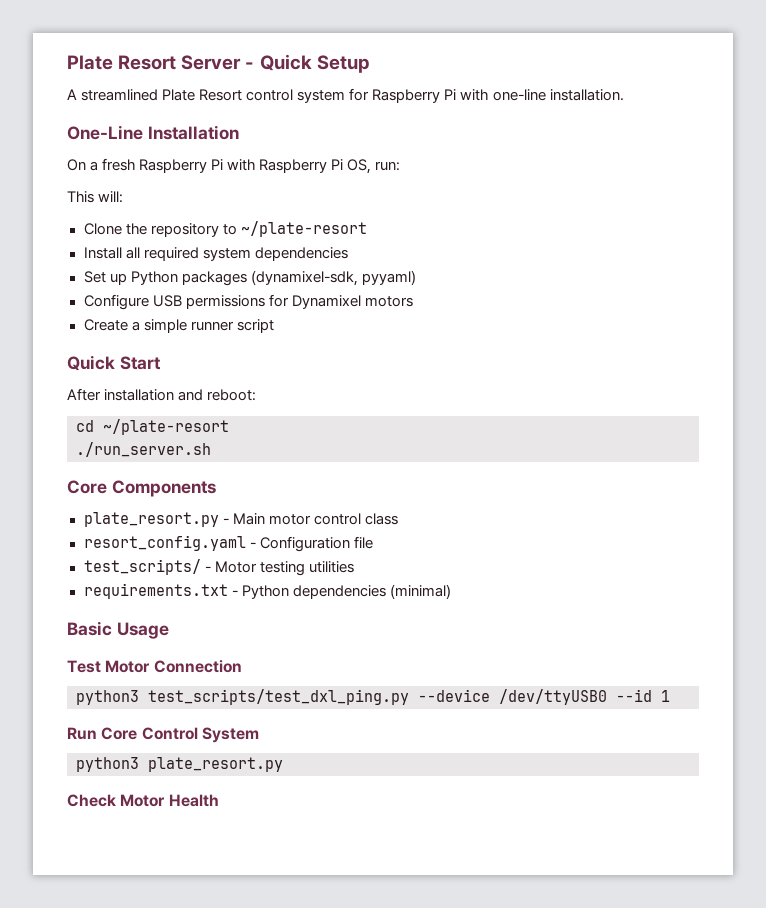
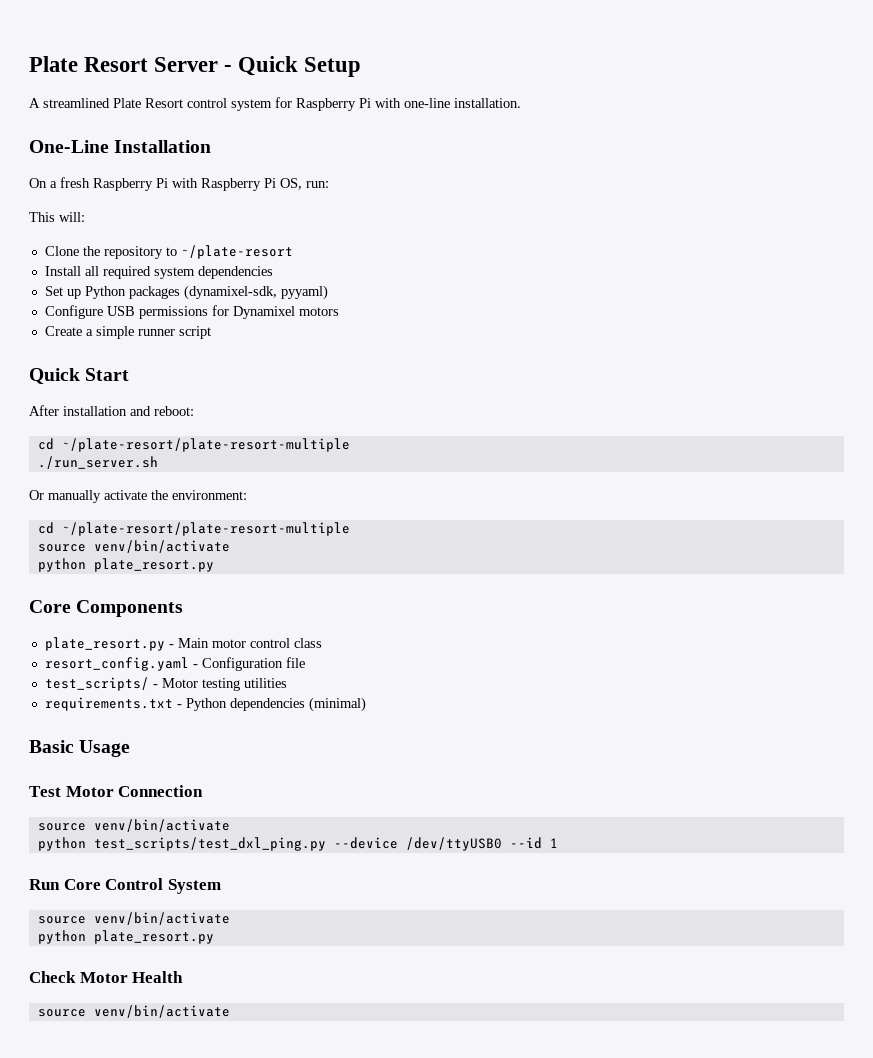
  After installation and reboot:
- cd ~/plate-resort
+ cd ~/plate-resort/plate-resort-multiple
+ Or manually activate the environment:
+ cd ~/plate-resort/plate-resort-multiple
+ source venv/bin/activate
+ python plate_resort.py
  Test Motor Connection
- python3 test_scripts/test_dxl_ping.py --device /dev/ttyUSB0 --id 1
+ source venv/bin/activate
+ python test_scripts/test_dxl_ping.py --device /dev/ttyUSB0 --id 1
  Run Core Control System
- python3 plate_resort.py
+ source venv/bin/activate
+ python plate_resort.py
  Check Motor Health
+ source venv/bin/activate

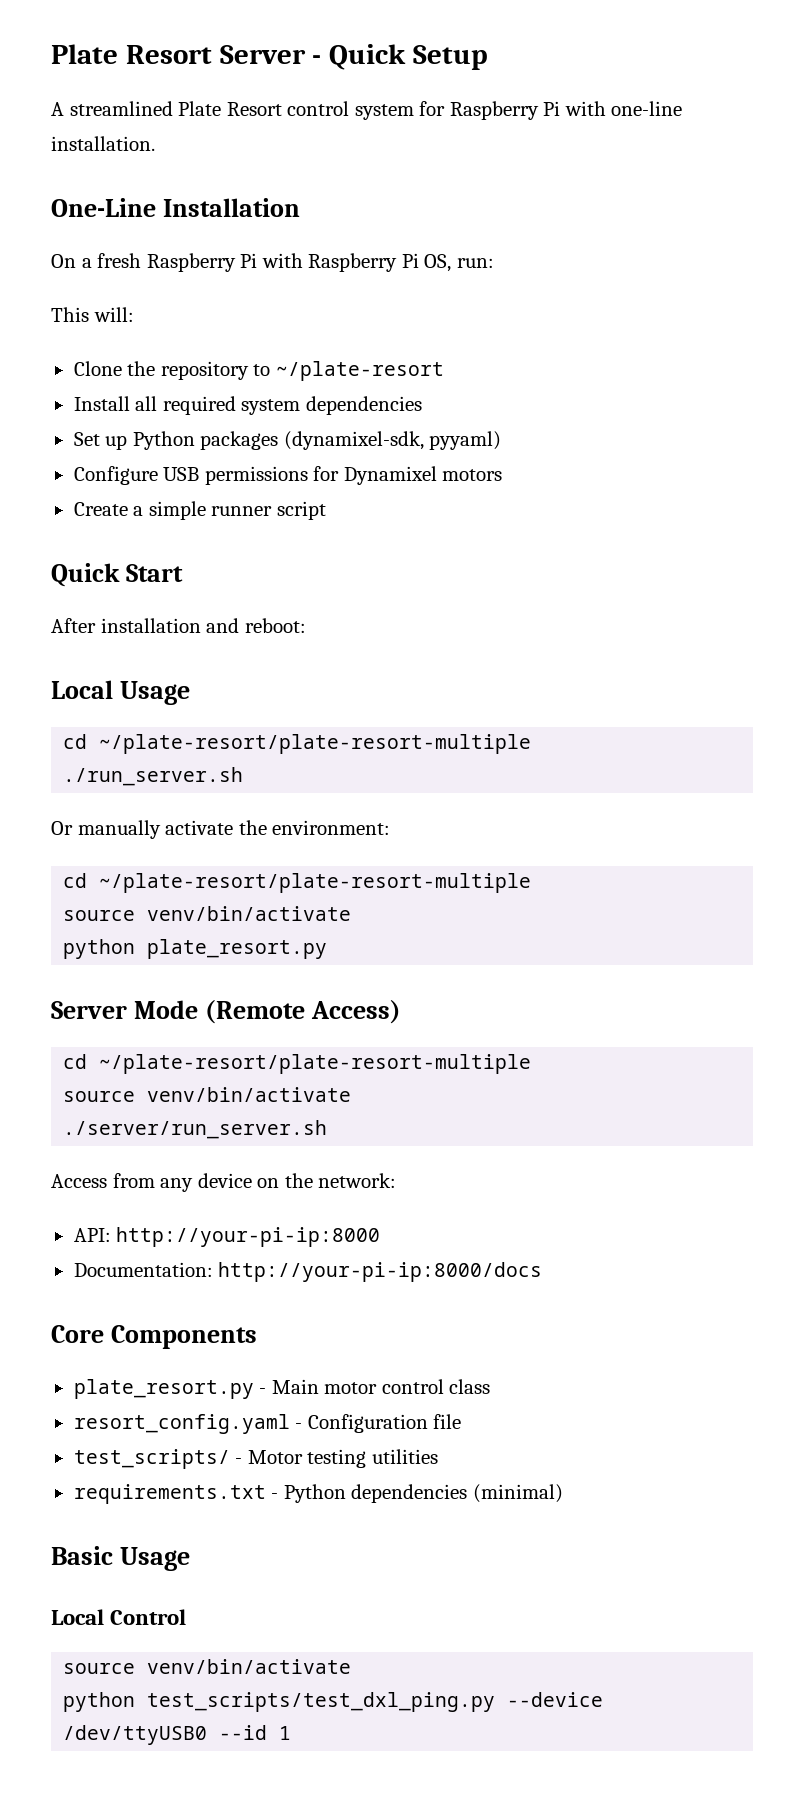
+ Local Usage
+ Server Mode (Remote Access)
+ cd ~/plate-resort/plate-resort-multiple
+ source venv/bin/activate
+ ./server/run_server.sh
+ Access from any device on the network:
+ API: http://your-pi-ip:8000
+ Documentation: http://your-pi-ip:8000/docs
- Test Motor Connection
+ Local Control
- Run Core Control System
- source venv/bin/activate
- python plate_resort.py
- Check Motor Health
- source venv/bin/activate

